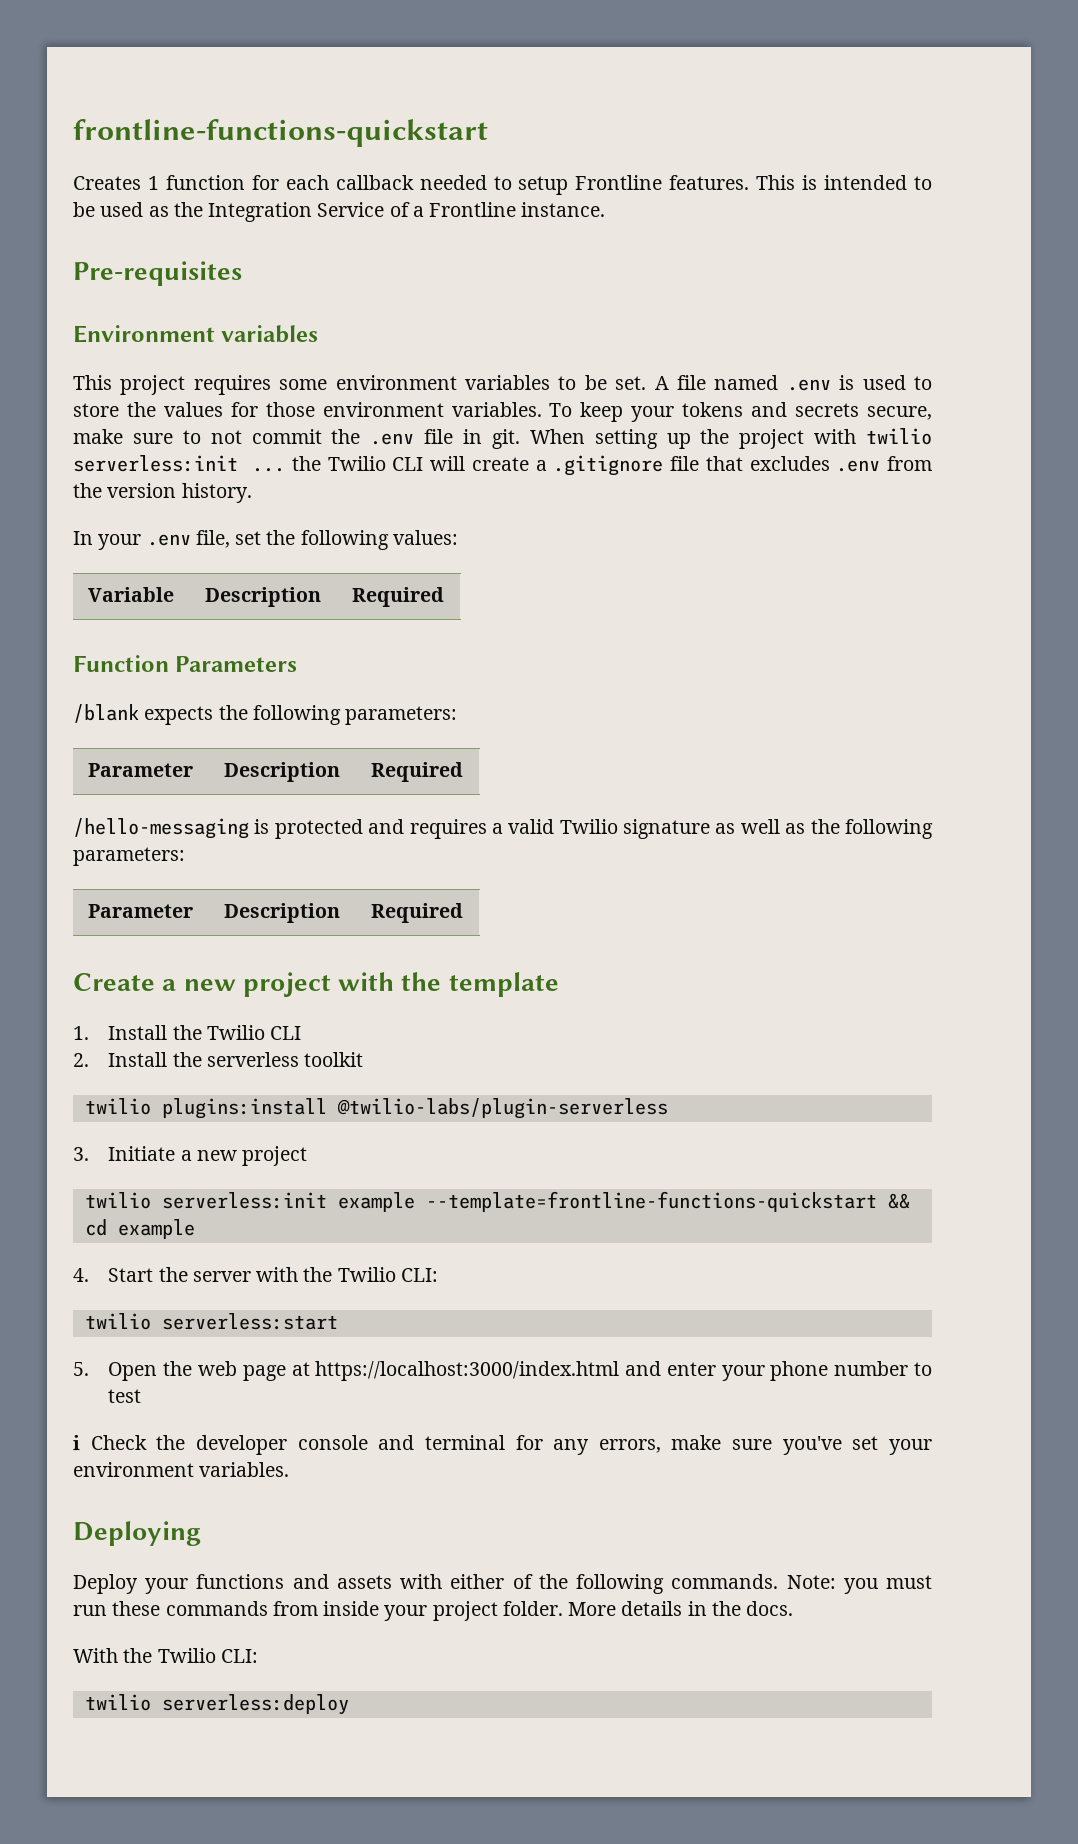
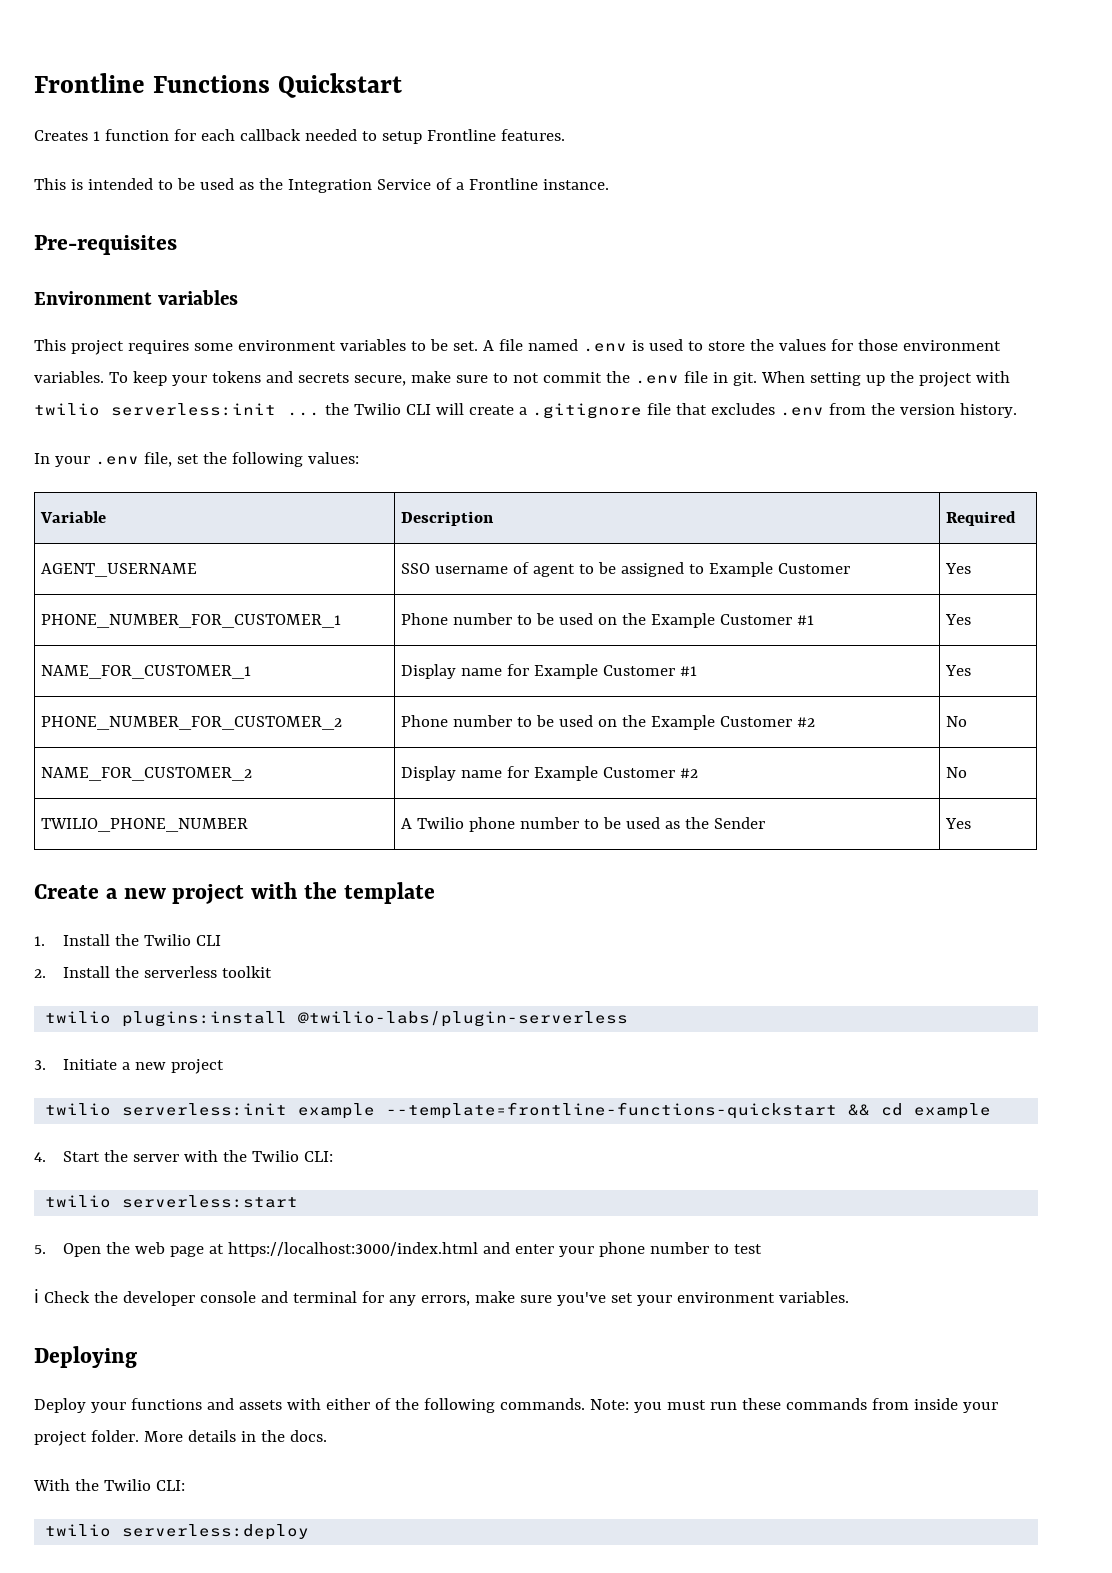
- frontline-functions-quickstart
+ Frontline Functions Quickstart
- Creates 1 function for each callback needed to setup Frontline features. This is intended to be used as the Integration Service of a Frontline instance.
+ Creates 1 function for each callback needed to setup Frontline features.
+ This is intended to be used as the Integration Service of a Frontline instance.
- Function Parameters
- /blank expects the following parameters:
- Parameter | Description | Required
- /hello-messaging is protected and requires a valid Twilio signature as well as the following parameters:
- Parameter | Description | Required
+ AGENT_USERNAME | SSO username of agent to be assigned to Example Customer | Yes
+ PHONE_NUMBER_FOR_CUSTOMER_1 | Phone number to be used on the Example Customer #1 | Yes
+ NAME_FOR_CUSTOMER_1 | Display name for Example Customer #1 | Yes
+ PHONE_NUMBER_FOR_CUSTOMER_2 | Phone number to be used on the Example Customer #2 | No
+ NAME_FOR_CUSTOMER_2 | Display name for Example Customer #2 | No
+ TWILIO_PHONE_NUMBER | A Twilio phone number to be used as the Sender | Yes

